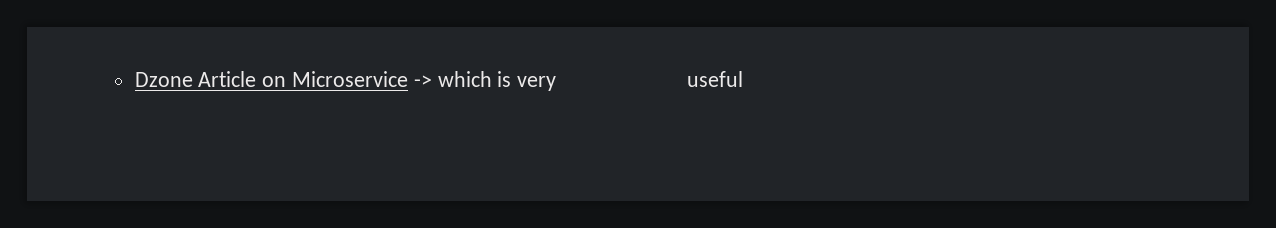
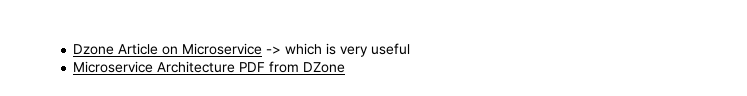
+ Microservice Architecture PDF from DZone

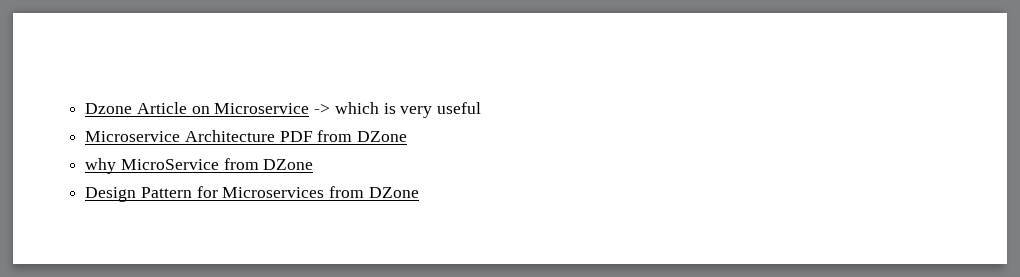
+ why MicroService from DZone
+ Design Pattern for Microservices from DZone

